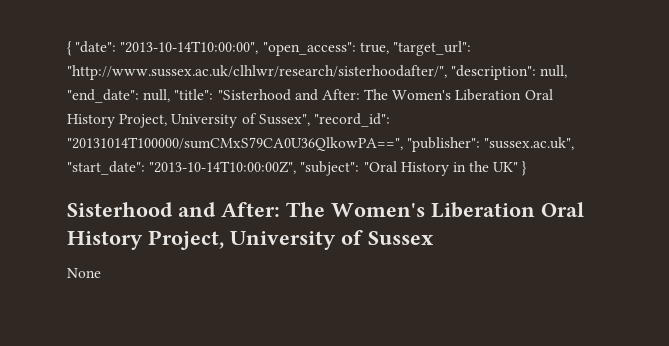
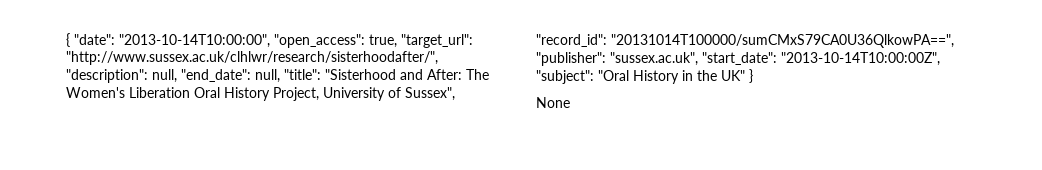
- Sisterhood and After: The Women's Liberation Oral History Project, University of Sussex

